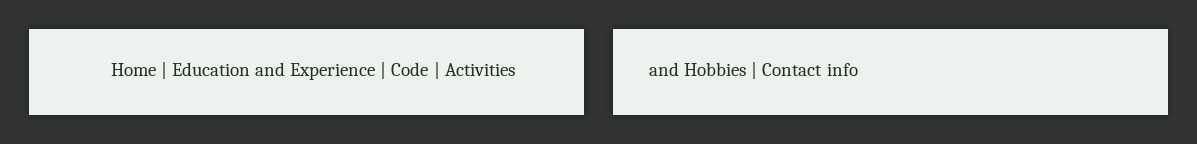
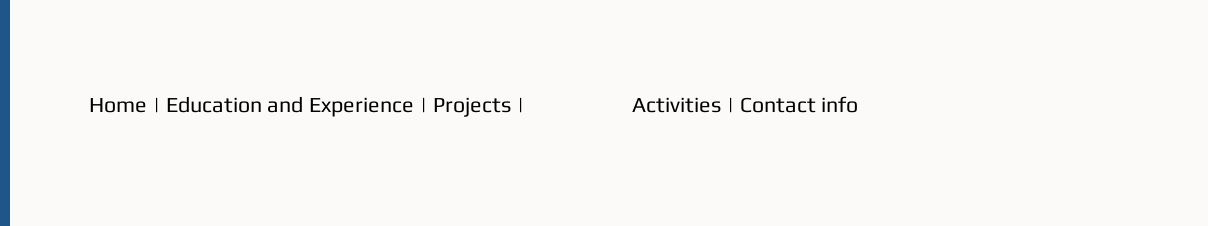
- Home | Education and Experience | Code | Activities and Hobbies | Contact info
+ Home | Education and Experience | Projects | Activities | Contact info

